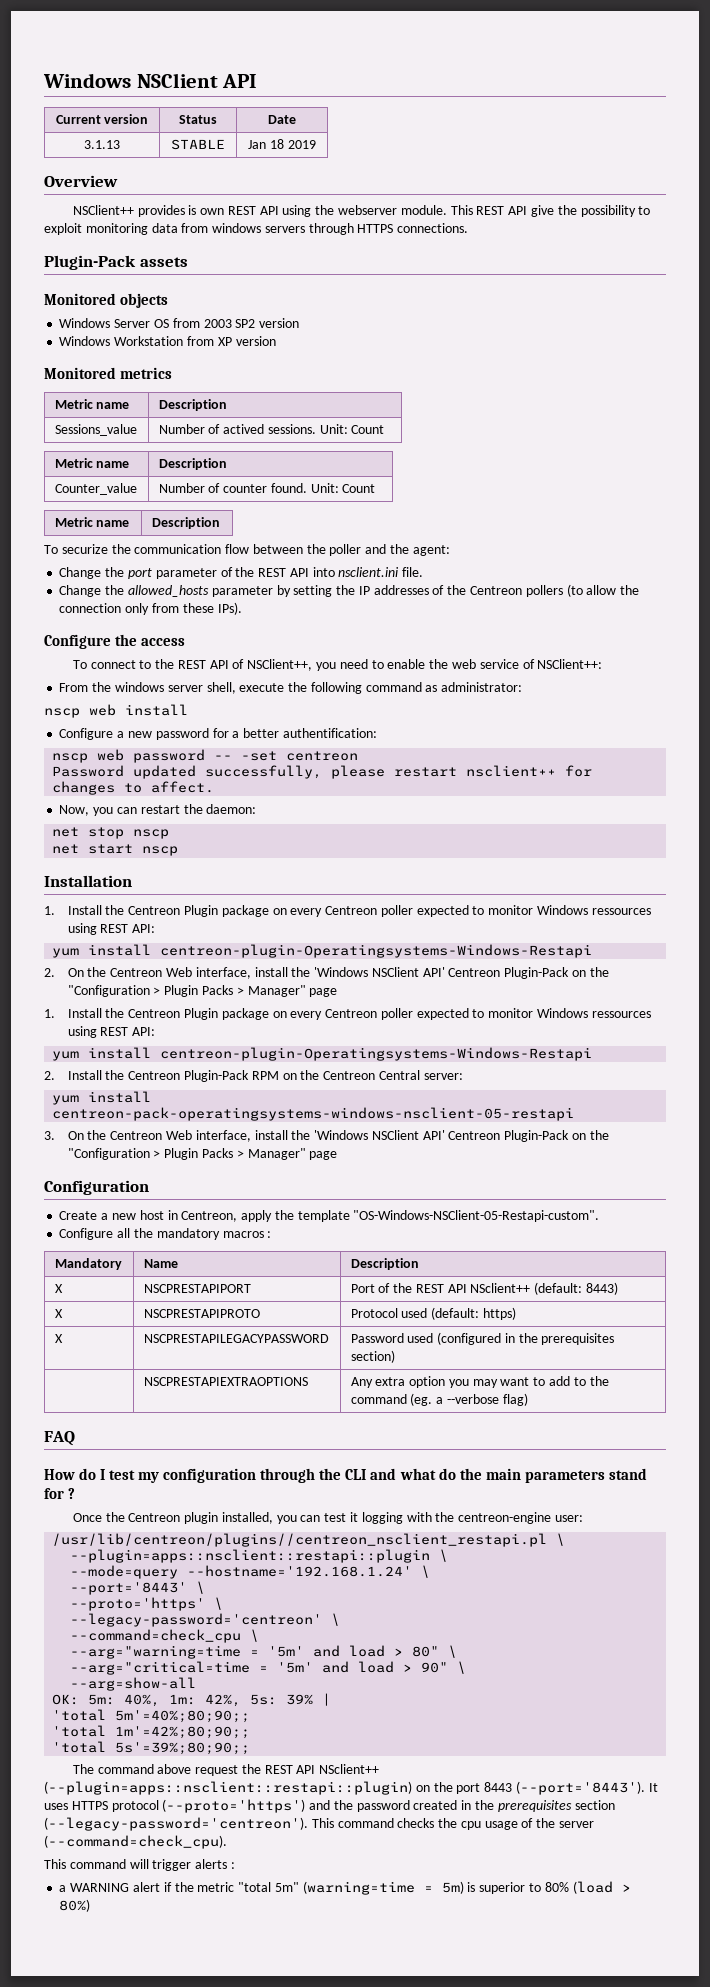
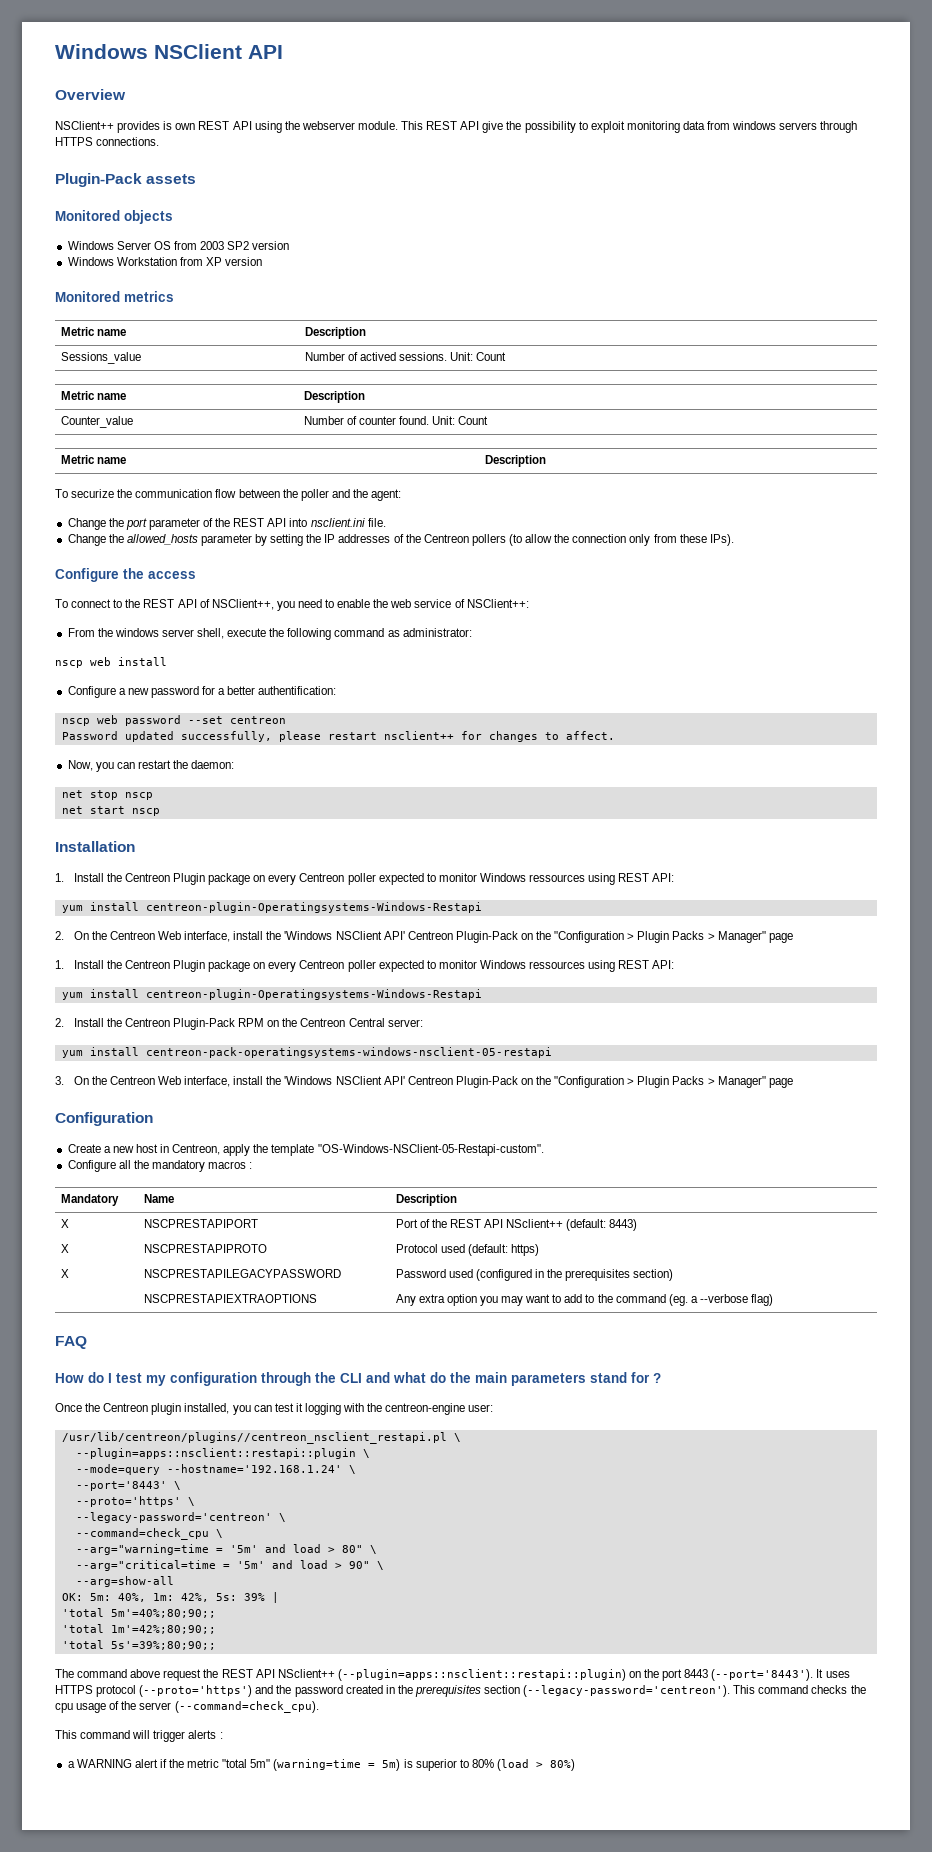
- Current version | Status | Date
- 3.1.13 | STABLE | Jan 18 2019
- nscp web password -- -set centreon
+ nscp web password --set centreon

